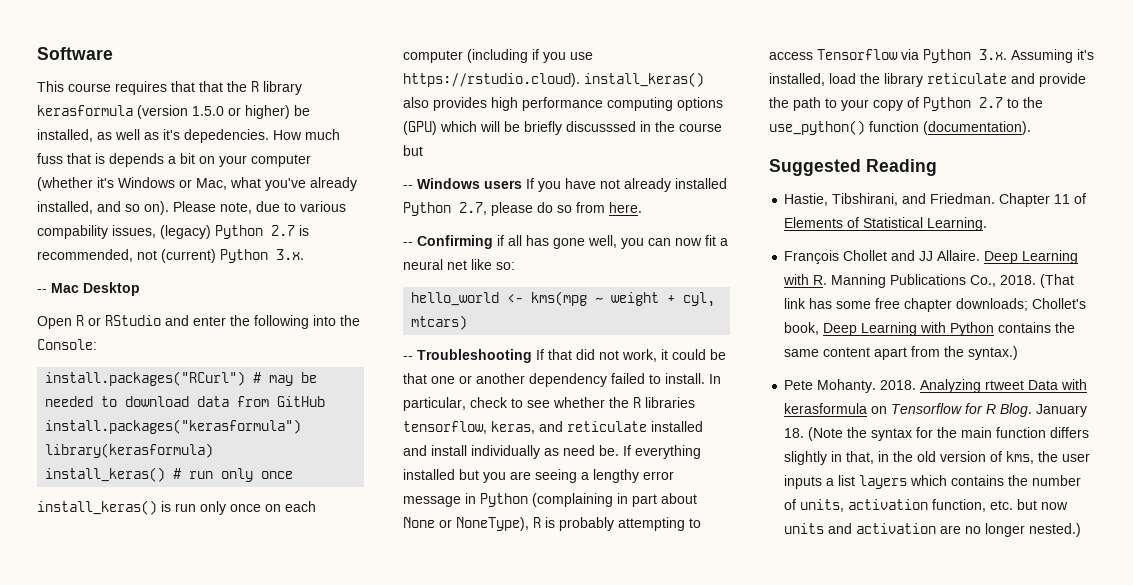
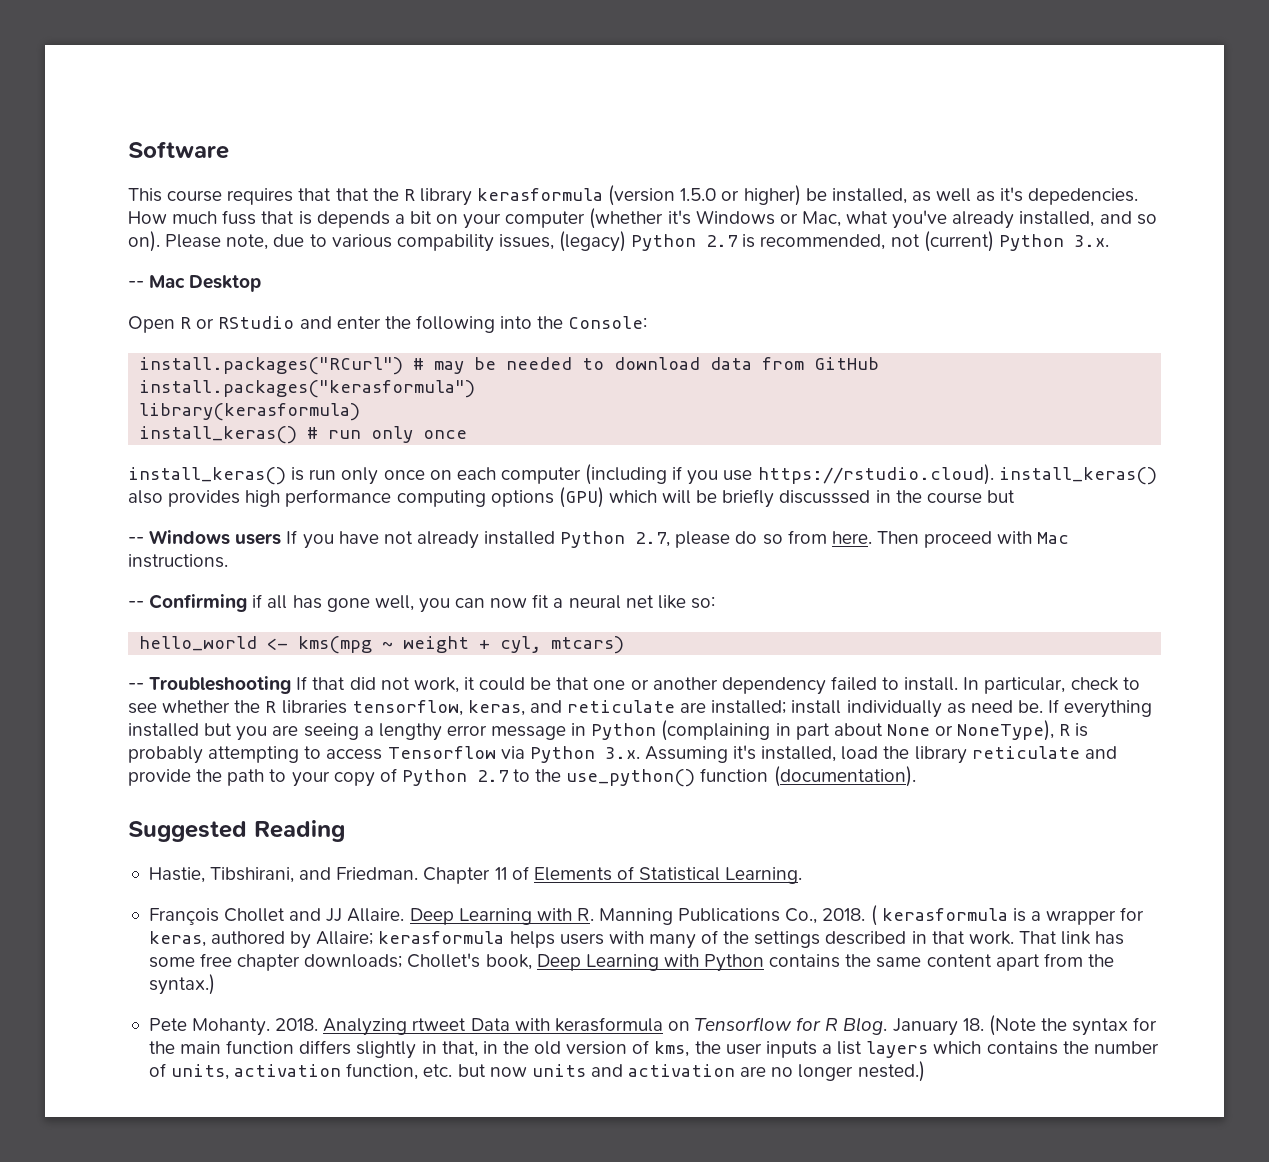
+ Then proceed with Mac instructions.
- In particular, check to see whether the R libraries tensorflow, keras, and reticulate installed and install individually as need be.
+ In particular, check to see whether the R libraries tensorflow, keras, and reticulate are installed; install individually as need be.
- (That link has some free chapter downloads; Chollet's book, Deep Learning with Python contains the same content apart from the syntax.)
+ ( kerasformula is a wrapper for keras, authored by Allaire; kerasformula helps users with many of the settings described in that work. That link has some free chapter downloads; Chollet's book, Deep Learning with Python contains the same content apart from the syntax.)

